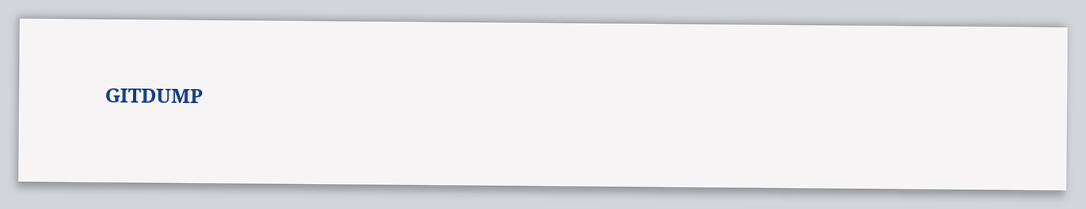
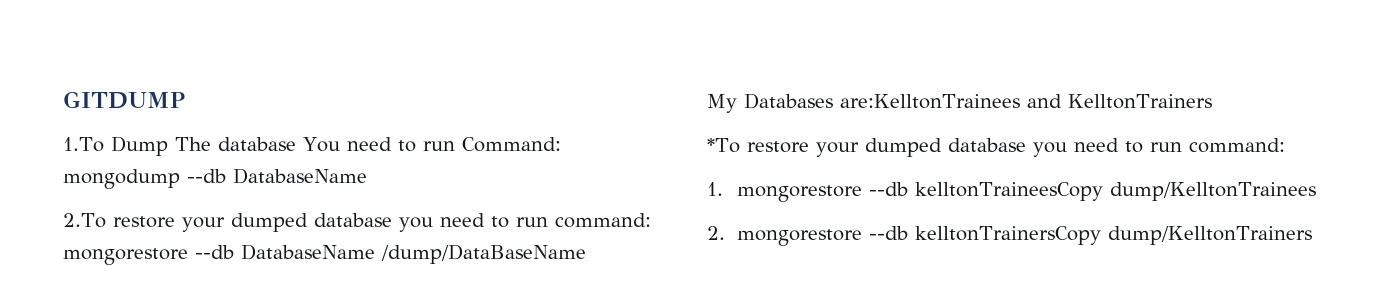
+ 1.To Dump The database You need to run Command: mongodump --db DatabaseName
+ 2.To restore your dumped database you need to run command: mongorestore --db DatabaseName /dump/DataBaseName
+ My Databases are:KelltonTrainees and KelltonTrainers
+ *To restore your dumped database you need to run command:
+ 1. mongorestore --db kelltonTraineesCopy dump/KelltonTrainees
+ 2. mongorestore --db kelltonTrainersCopy dump/KelltonTrainers

